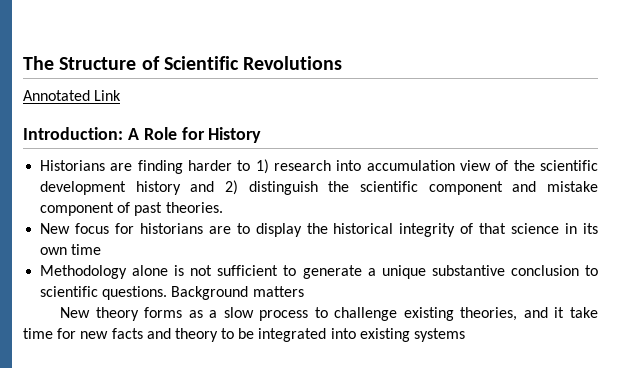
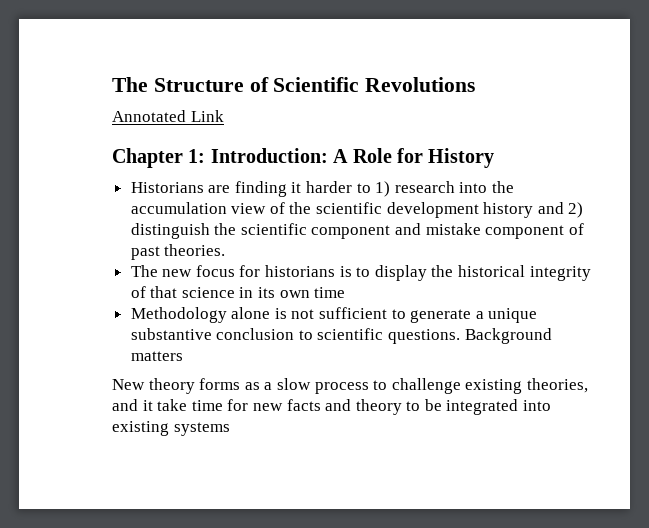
- Introduction: A Role for History
+ Chapter 1: Introduction: A Role for History
- Historians are finding harder to 1) research into accumulation view of the scientific development history and 2) distinguish the scientific component and mistake component of past theories.
+ Historians are finding it harder to 1) research into the accumulation view of the scientific development history and 2) distinguish the scientific component and mistake component of past theories.
- New focus for historians are to display the historical integrity of that science in its own time
+ The new focus for historians is to display the historical integrity of that science in its own time

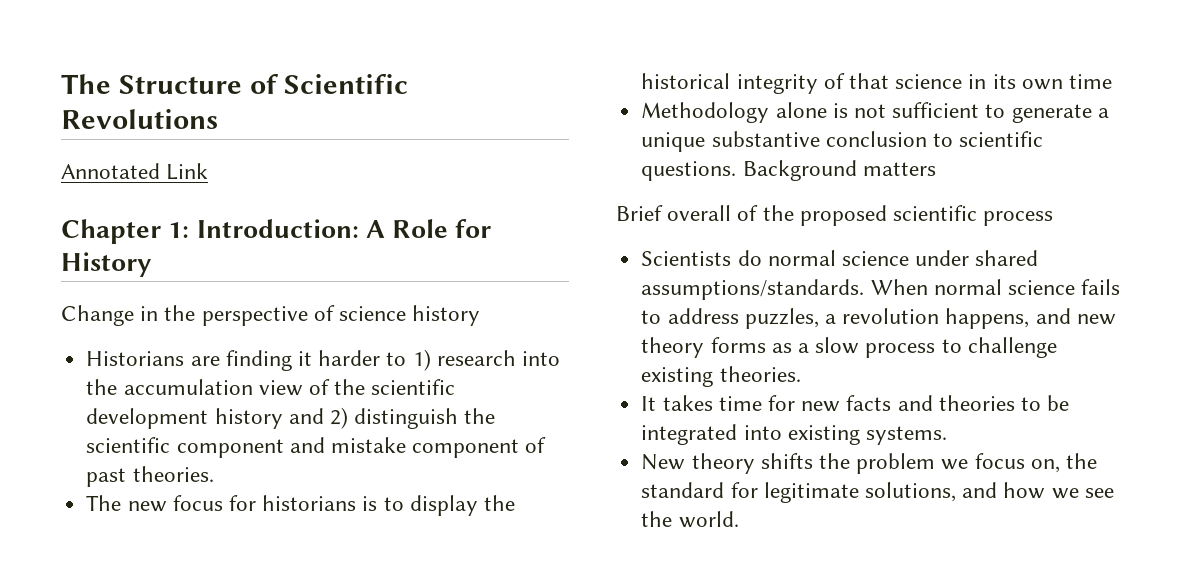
+ Change in the perspective of science history
- New theory forms as a slow process to challenge existing theories, and it take time for new facts and theory to be integrated into existing systems
+ Brief overall of the proposed scientific process
+ Scientists do normal science under shared assumptions/standards. When normal science fails to address puzzles, a revolution happens, and new theory forms as a slow process to challenge existing theories.
+ It takes time for new facts and theories to be integrated into existing systems.
+ New theory shifts the problem we focus on, the standard for legitimate solutions, and how we see the world.

